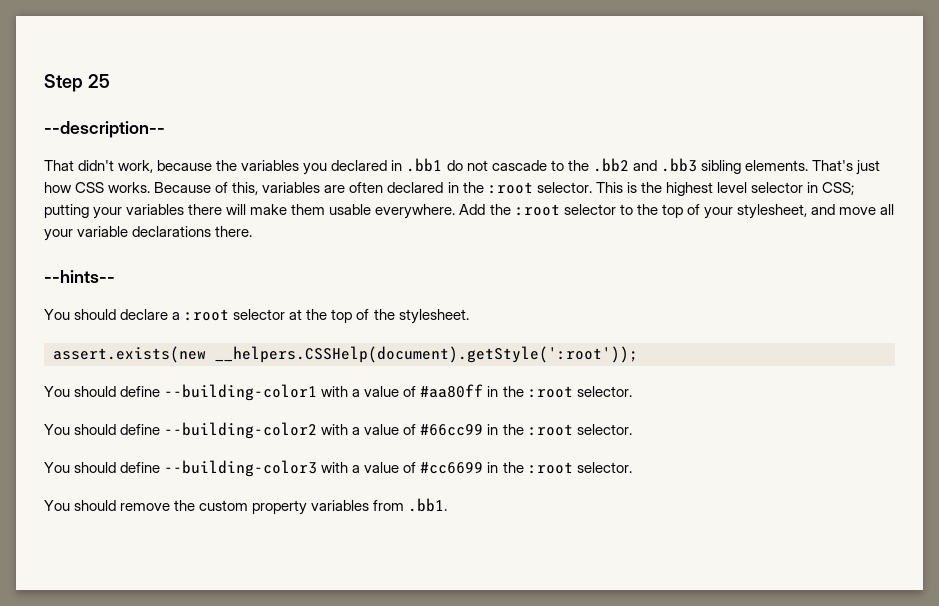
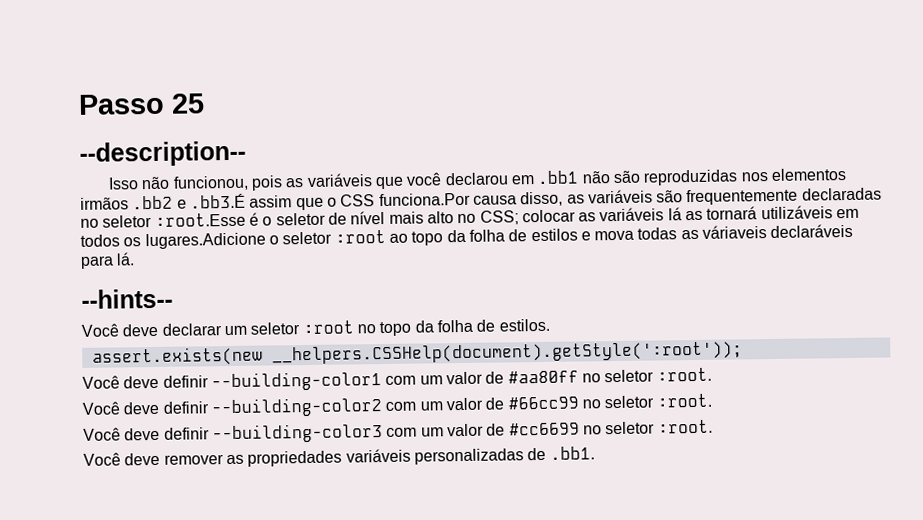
- Step 25
+ Passo 25
- That didn't work, because the variables you declared in .bb1 do not cascade to the .bb2 and .bb3 sibling elements. That's just how CSS works. Because of this, variables are often declared in the :root selector. This is the highest level selector in CSS; putting your variables there will make them usable everywhere. Add the :root selector to the top of your stylesheet, and move all your variable declarations there.
+ Isso não funcionou, pois as variáveis que você declarou em .bb1 não são reproduzidas nos elementos irmãos .bb2 e .bb3.É assim que o CSS funciona.Por causa disso, as variáveis são frequentemente declaradas no seletor :root.Esse é o seletor de nível mais alto no CSS; colocar as variáveis lá as tornará utilizáveis em todos os lugares.Adicione o seletor :root ao topo da folha de estilos e mova todas as váriaveis declaráveis para lá.
  --hints--
- You should declare a :root selector at the top of the stylesheet.
+ Você deve declarar um seletor :root no topo da folha de estilos.
  assert.exists(new __helpers.CSSHelp(document).getStyle(':root'));
- You should define --building-color1 with a value of #aa80ff in the :root selector.
- You should define --building-color2 with a value of #66cc99 in the :root selector.
- You should define --building-color3 with a value of #cc6699 in the :root selector.
- You should remove the custom property variables from .bb1.
+ Você deve definir --building-color1 com um valor de #aa80ff no seletor :root.
+ Você deve definir --building-color2 com um valor de #66cc99 no seletor :root.
+ Você deve definir --building-color3 com um valor de #cc6699 no seletor :root.
+ Você deve remover as propriedades variáveis personalizadas de .bb1.

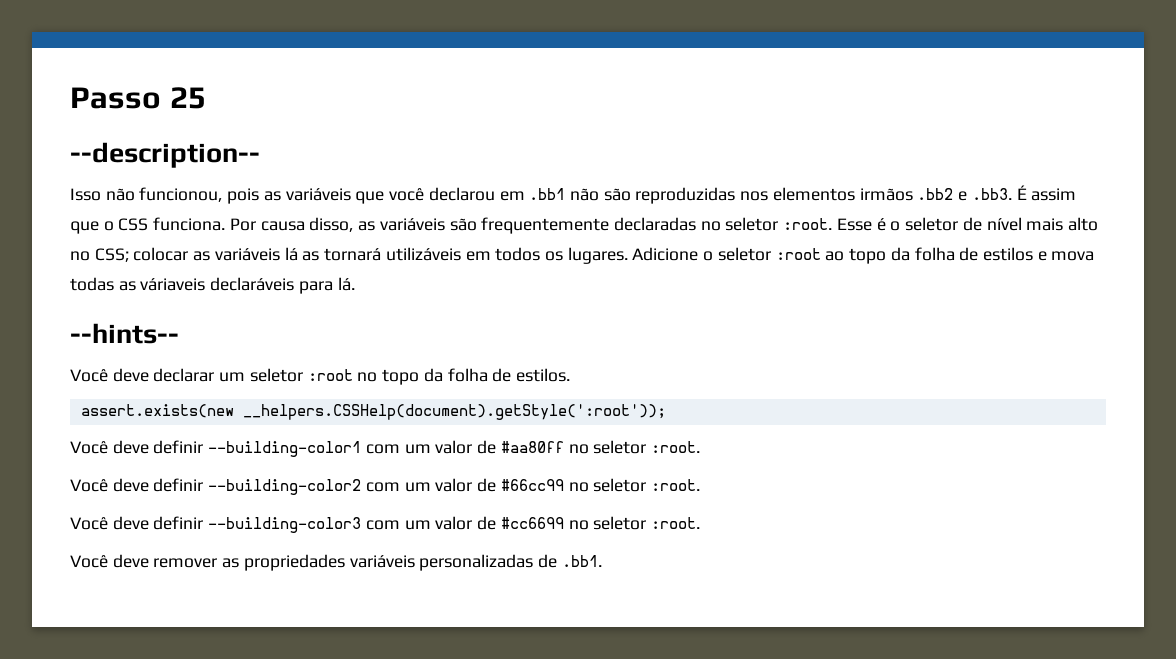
- Isso não funcionou, pois as variáveis que você declarou em .bb1 não são reproduzidas nos elementos irmãos .bb2 e .bb3.É assim que o CSS funciona.Por causa disso, as variáveis são frequentemente declaradas no seletor :root.Esse é o seletor de nível mais alto no CSS;
+ Isso não funcionou, pois as variáveis que você declarou em .bb1 não são reproduzidas nos elementos irmãos .bb2 e .bb3. É assim que o CSS funciona. Por causa disso, as variáveis são frequentemente declaradas no seletor :root. Esse é o seletor de nível mais alto no CSS;
- colocar as variáveis lá as tornará utilizáveis em todos os lugares.Adicione o seletor :root ao topo da folha de estilos e mova todas as váriaveis declaráveis para lá.
+ colocar as variáveis lá as tornará utilizáveis em todos os lugares. Adicione o seletor :root ao topo da folha de estilos e mova todas as váriaveis declaráveis para lá.

